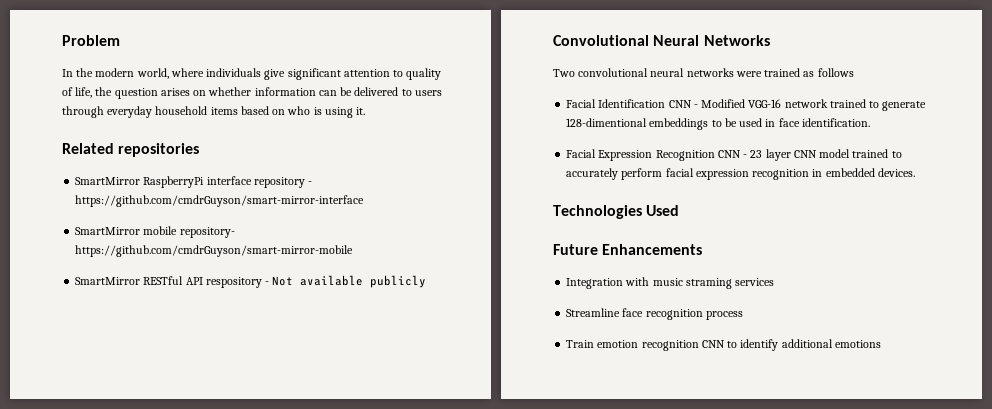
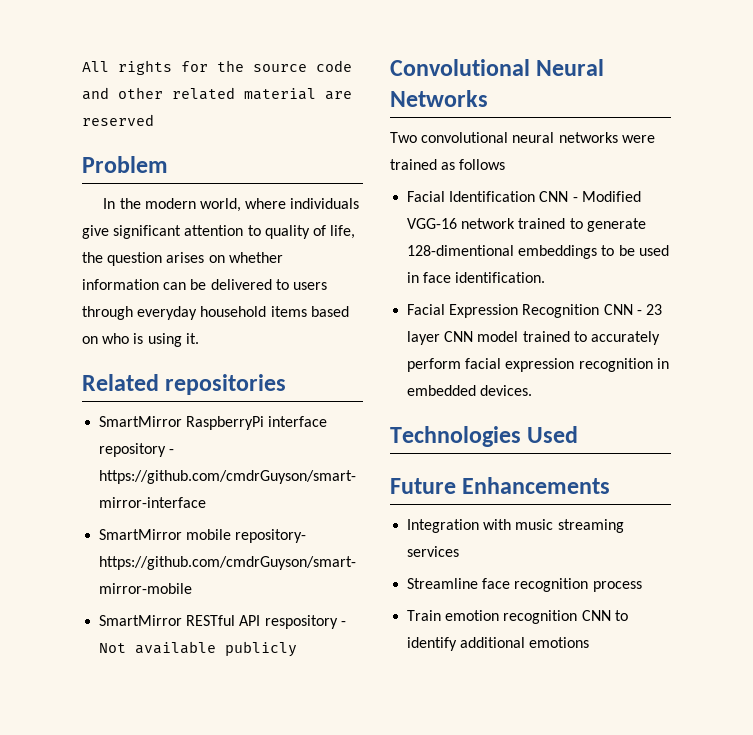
+ All rights for the source code and other related material are reserved
- Integration with music straming services
+ Integration with music streaming services

